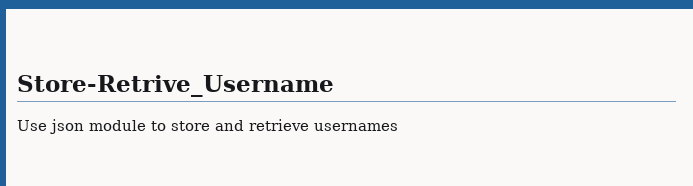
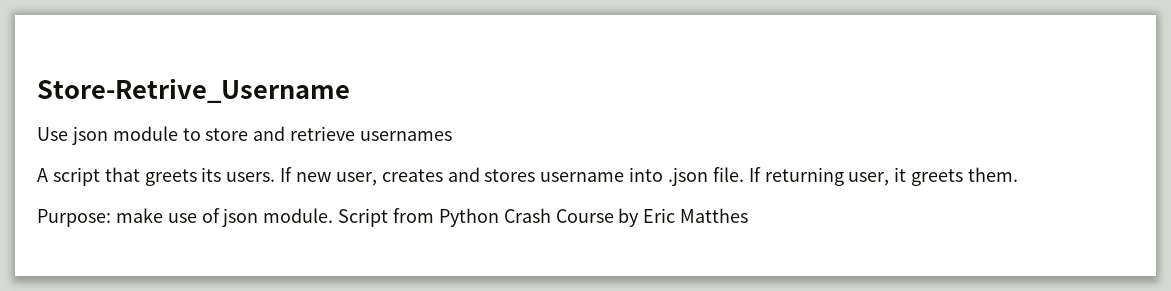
+ A script that greets its users. If new user, creates and stores username into .json file. If returning user, it greets them.
+ Purpose: make use of json module. Script from Python Crash Course by Eric Matthes

